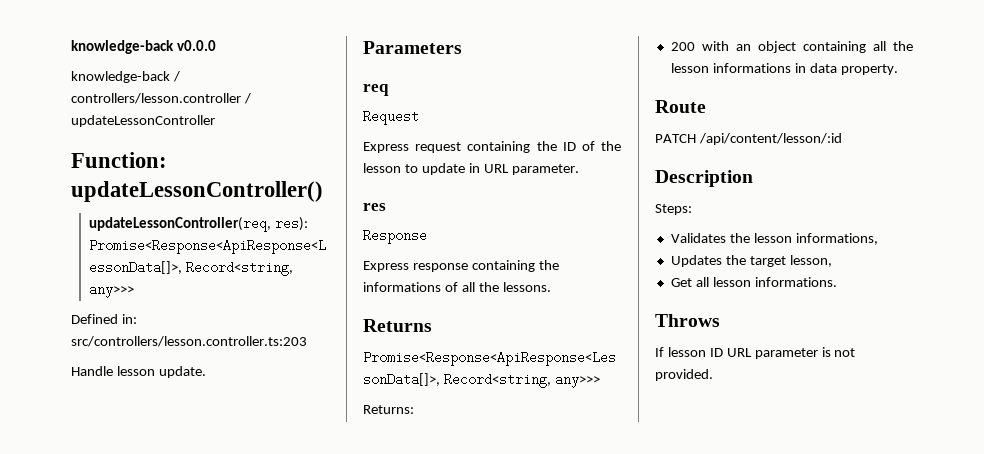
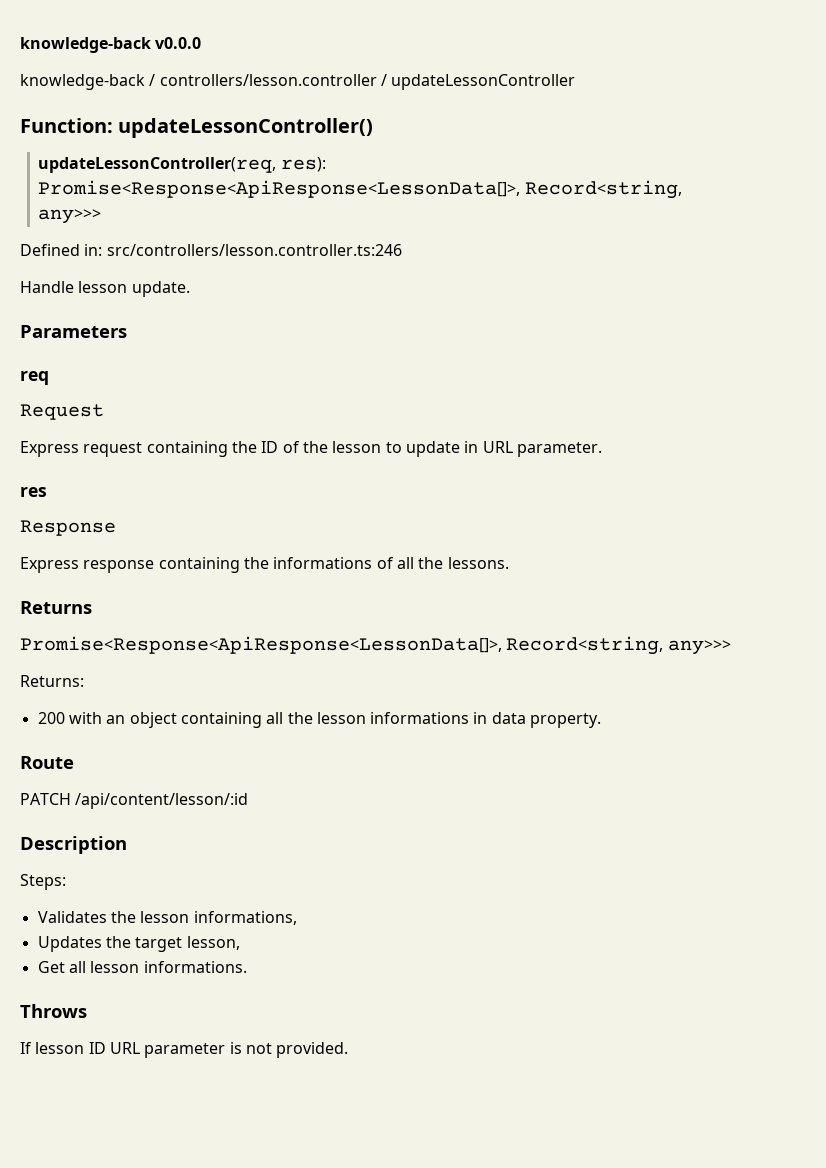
- Defined in: src/controllers/lesson.controller.ts:203
+ Defined in: src/controllers/lesson.controller.ts:246

